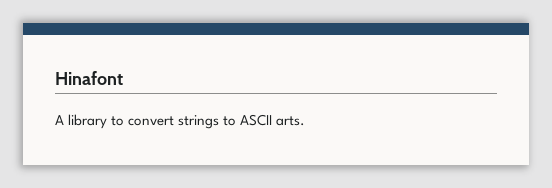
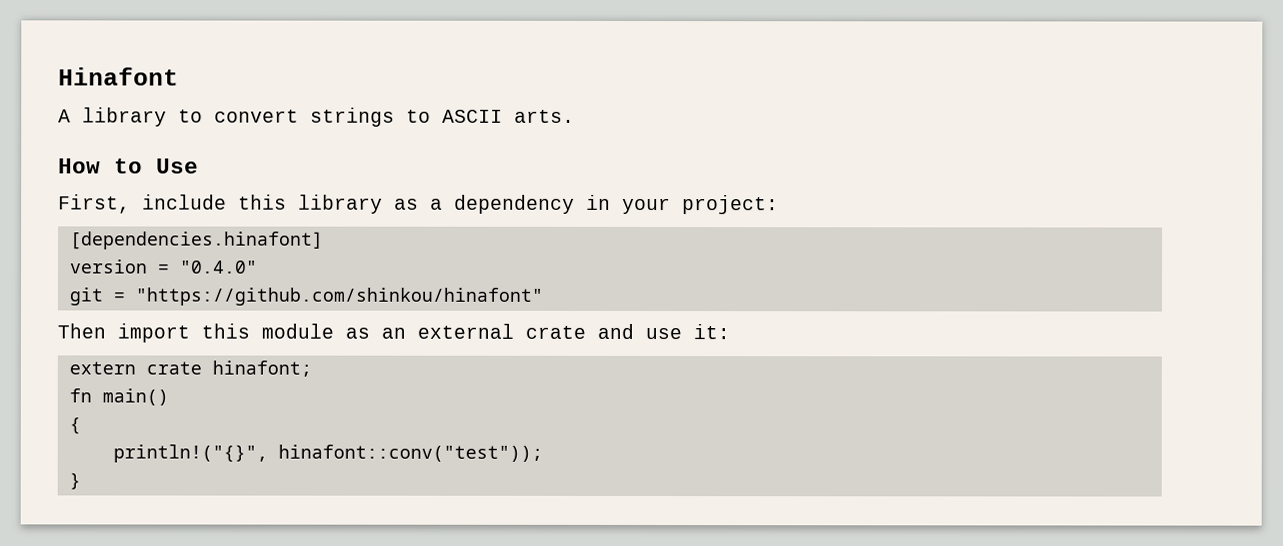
+ How to Use
+ First, include this library as a dependency in your project:
+ [dependencies.hinafont]
+ version = "0.4.0"
+ git = "https://github.com/shinkou/hinafont"
+ Then import this module as an external crate and use it:
+ extern crate hinafont;
+ fn main()
+ {
+ println!("{}", hinafont::conv("test"));
+ }

